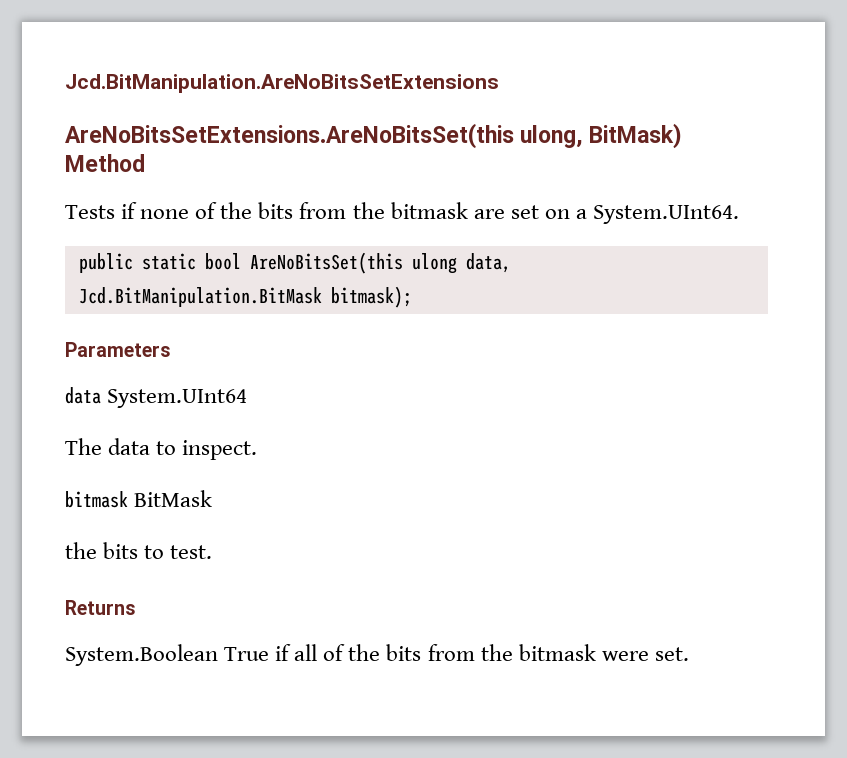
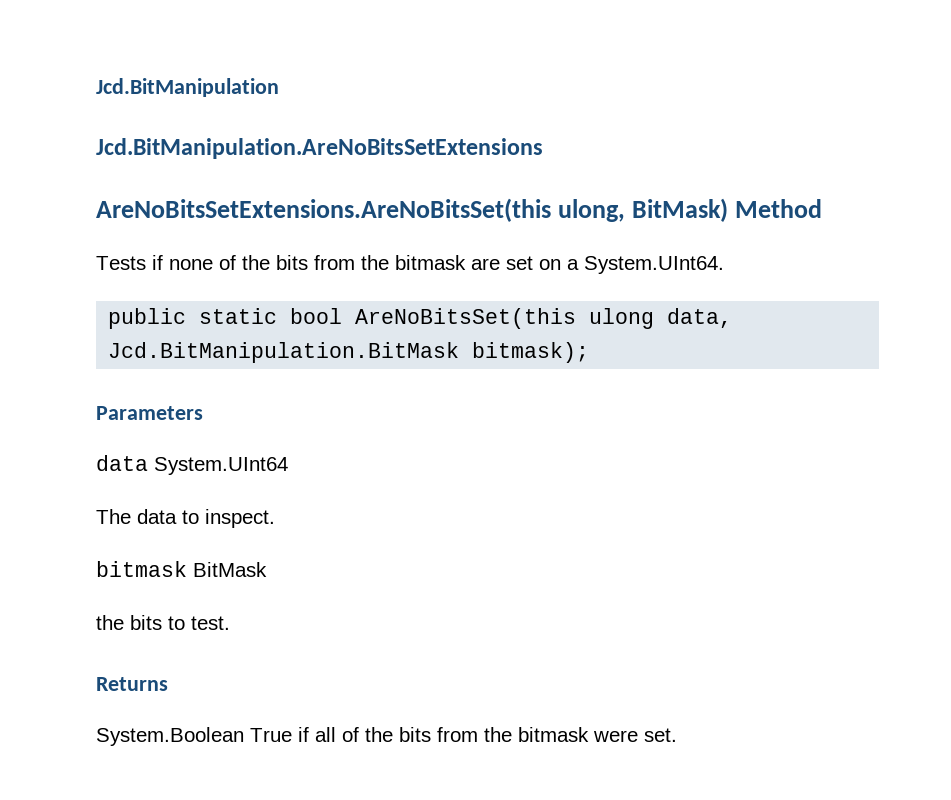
+ Jcd.BitManipulation

